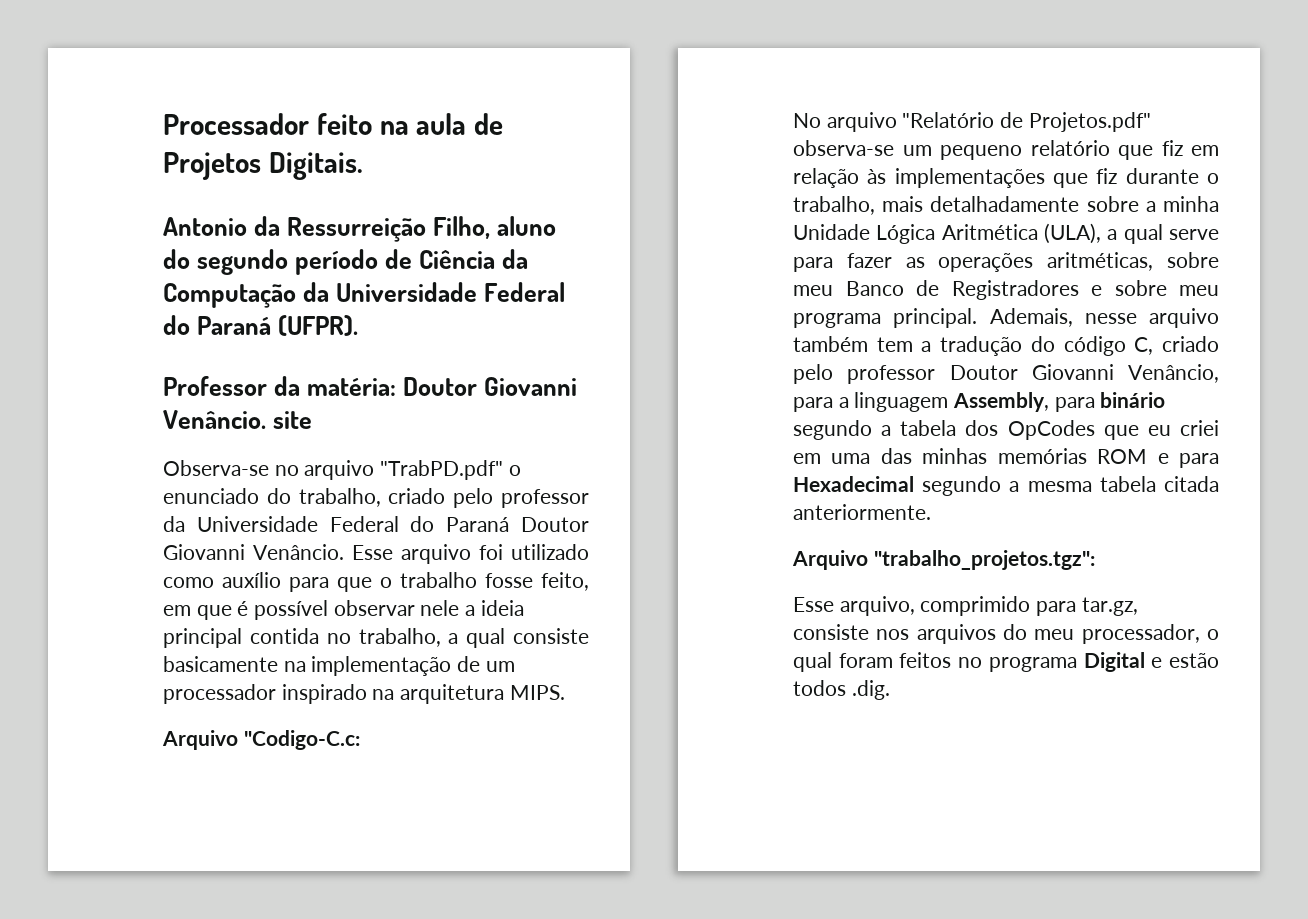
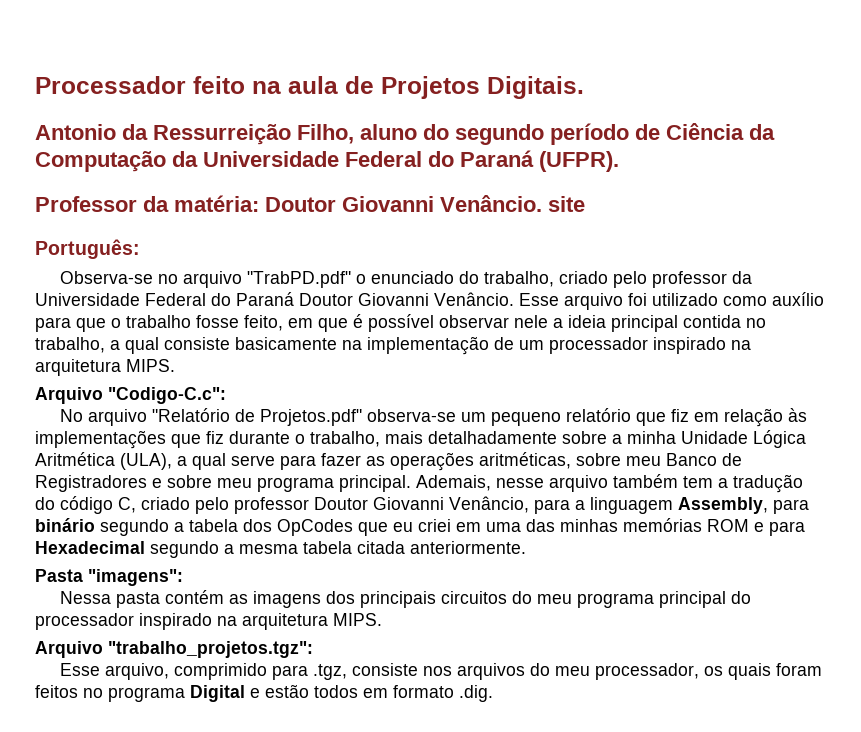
+ Português:
- Arquivo "Codigo-C.c:
+ Arquivo "Codigo-C.c":
+ Pasta "imagens":
+ Nessa pasta contém as imagens dos principais circuitos do meu programa principal do processador inspirado na arquitetura MIPS.
- Esse arquivo, comprimido para tar.gz, consiste nos arquivos do meu processador, o qual foram feitos no programa Digital e estão todos .dig.
+ Esse arquivo, comprimido para .tgz, consiste nos arquivos do meu processador, os quais foram feitos no programa Digital e estão todos em formato .dig.

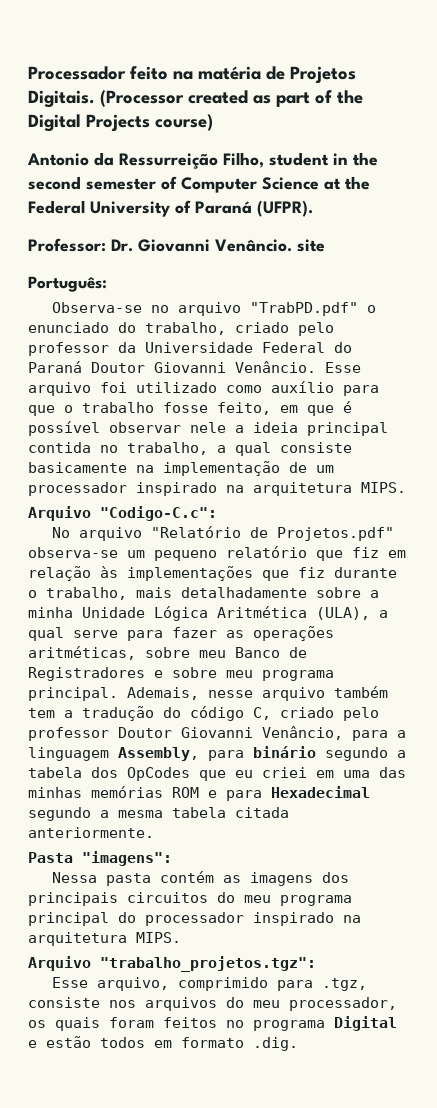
- Processador feito na aula de Projetos Digitais.
- Antonio da Ressurreição Filho, aluno do segundo período de Ciência da Computação da Universidade Federal do Paraná (UFPR).
- Professor da matéria: Doutor Giovanni Venâncio. site
+ Processador feito na matéria de Projetos Digitais. (Processor created as part of the Digital Projects course)
+ Antonio da Ressurreição Filho, student in the second semester of Computer Science at the Federal University of Paraná (UFPR).
+ Professor: Dr. Giovanni Venâncio. site

